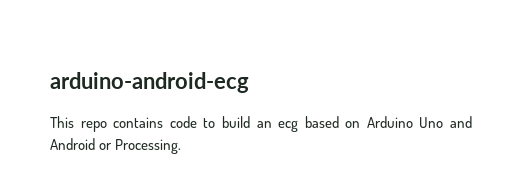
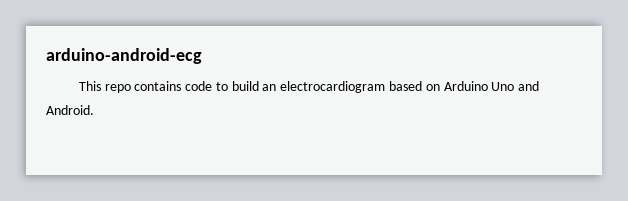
- This repo contains code to build an ecg based on Arduino Uno and Android or Processing.
+ This repo contains code to build an electrocardiogram based on Arduino Uno and Android.

